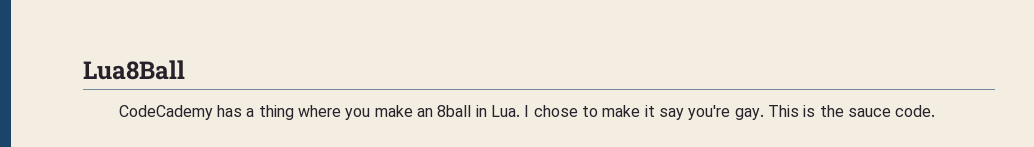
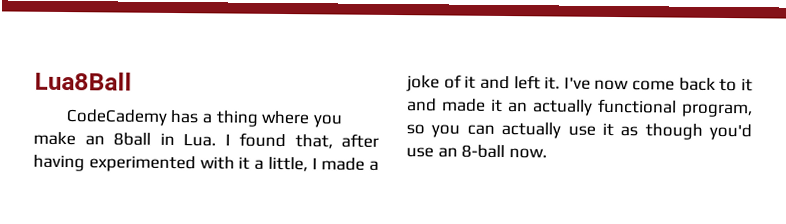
- CodeCademy has a thing where you make an 8ball in Lua. I chose to make it say you're gay. This is the sauce code.
+ CodeCademy has a thing where you make an 8ball in Lua. I found that, after having experimented with it a little, I made a joke of it and left it. I've now come back to it and made it an actually functional program, so you can actually use it as though you'd use an 8-ball now.

